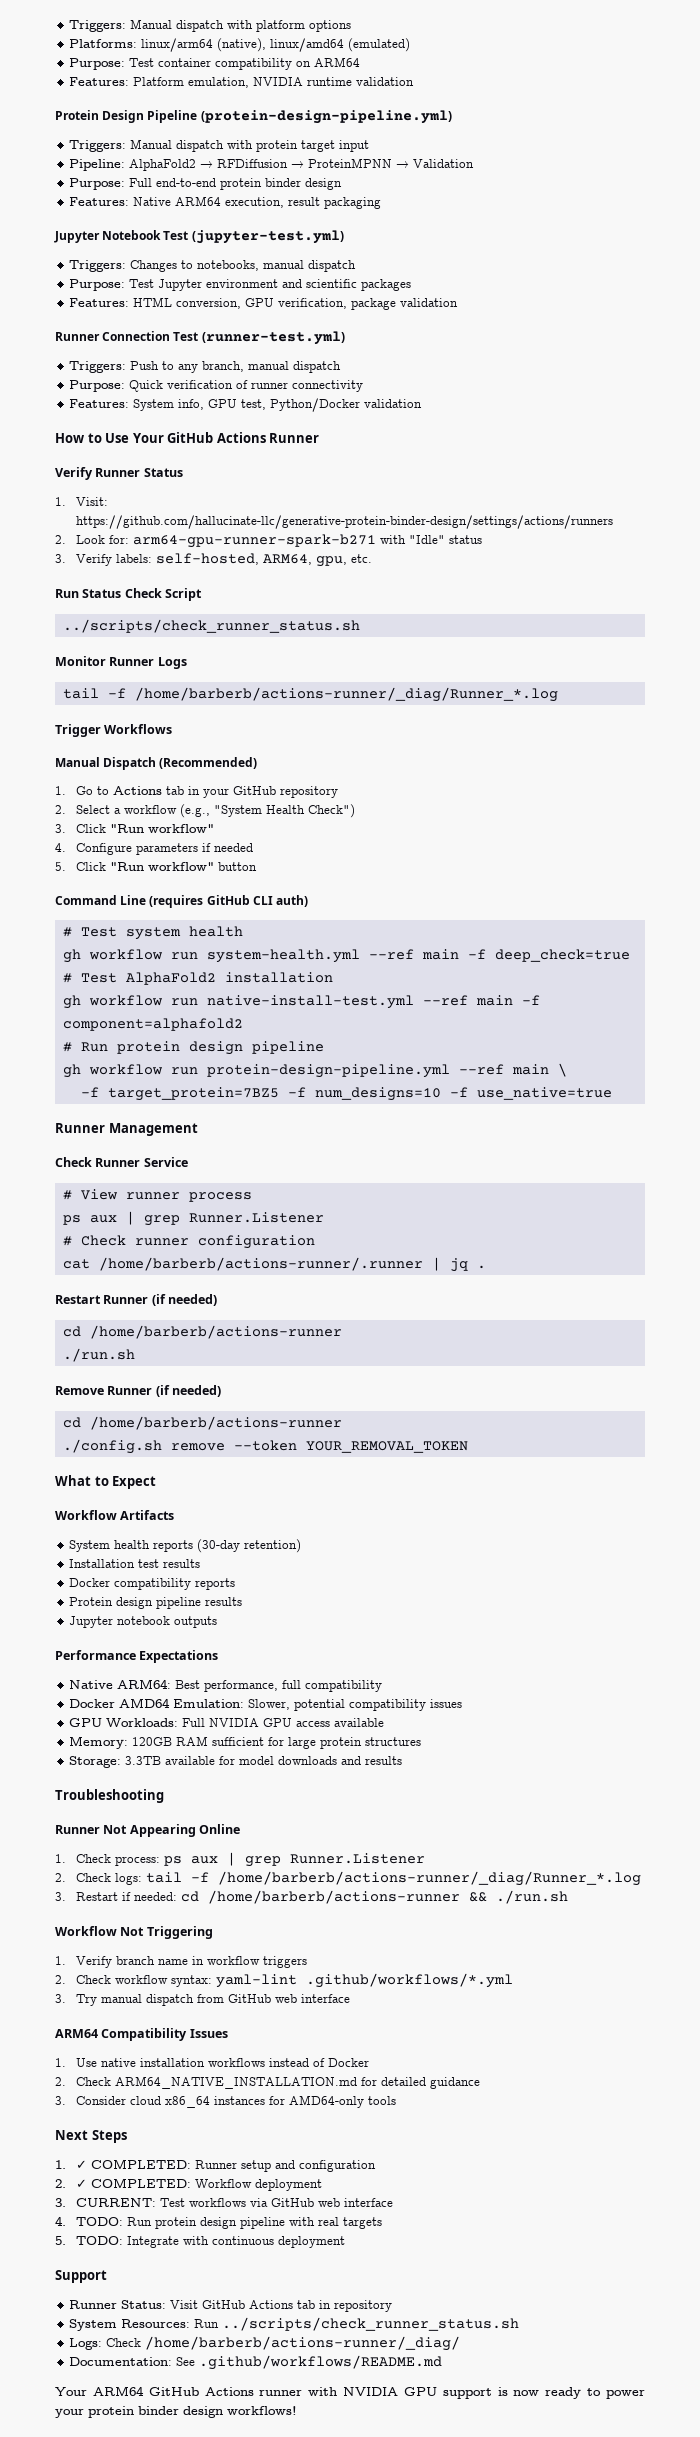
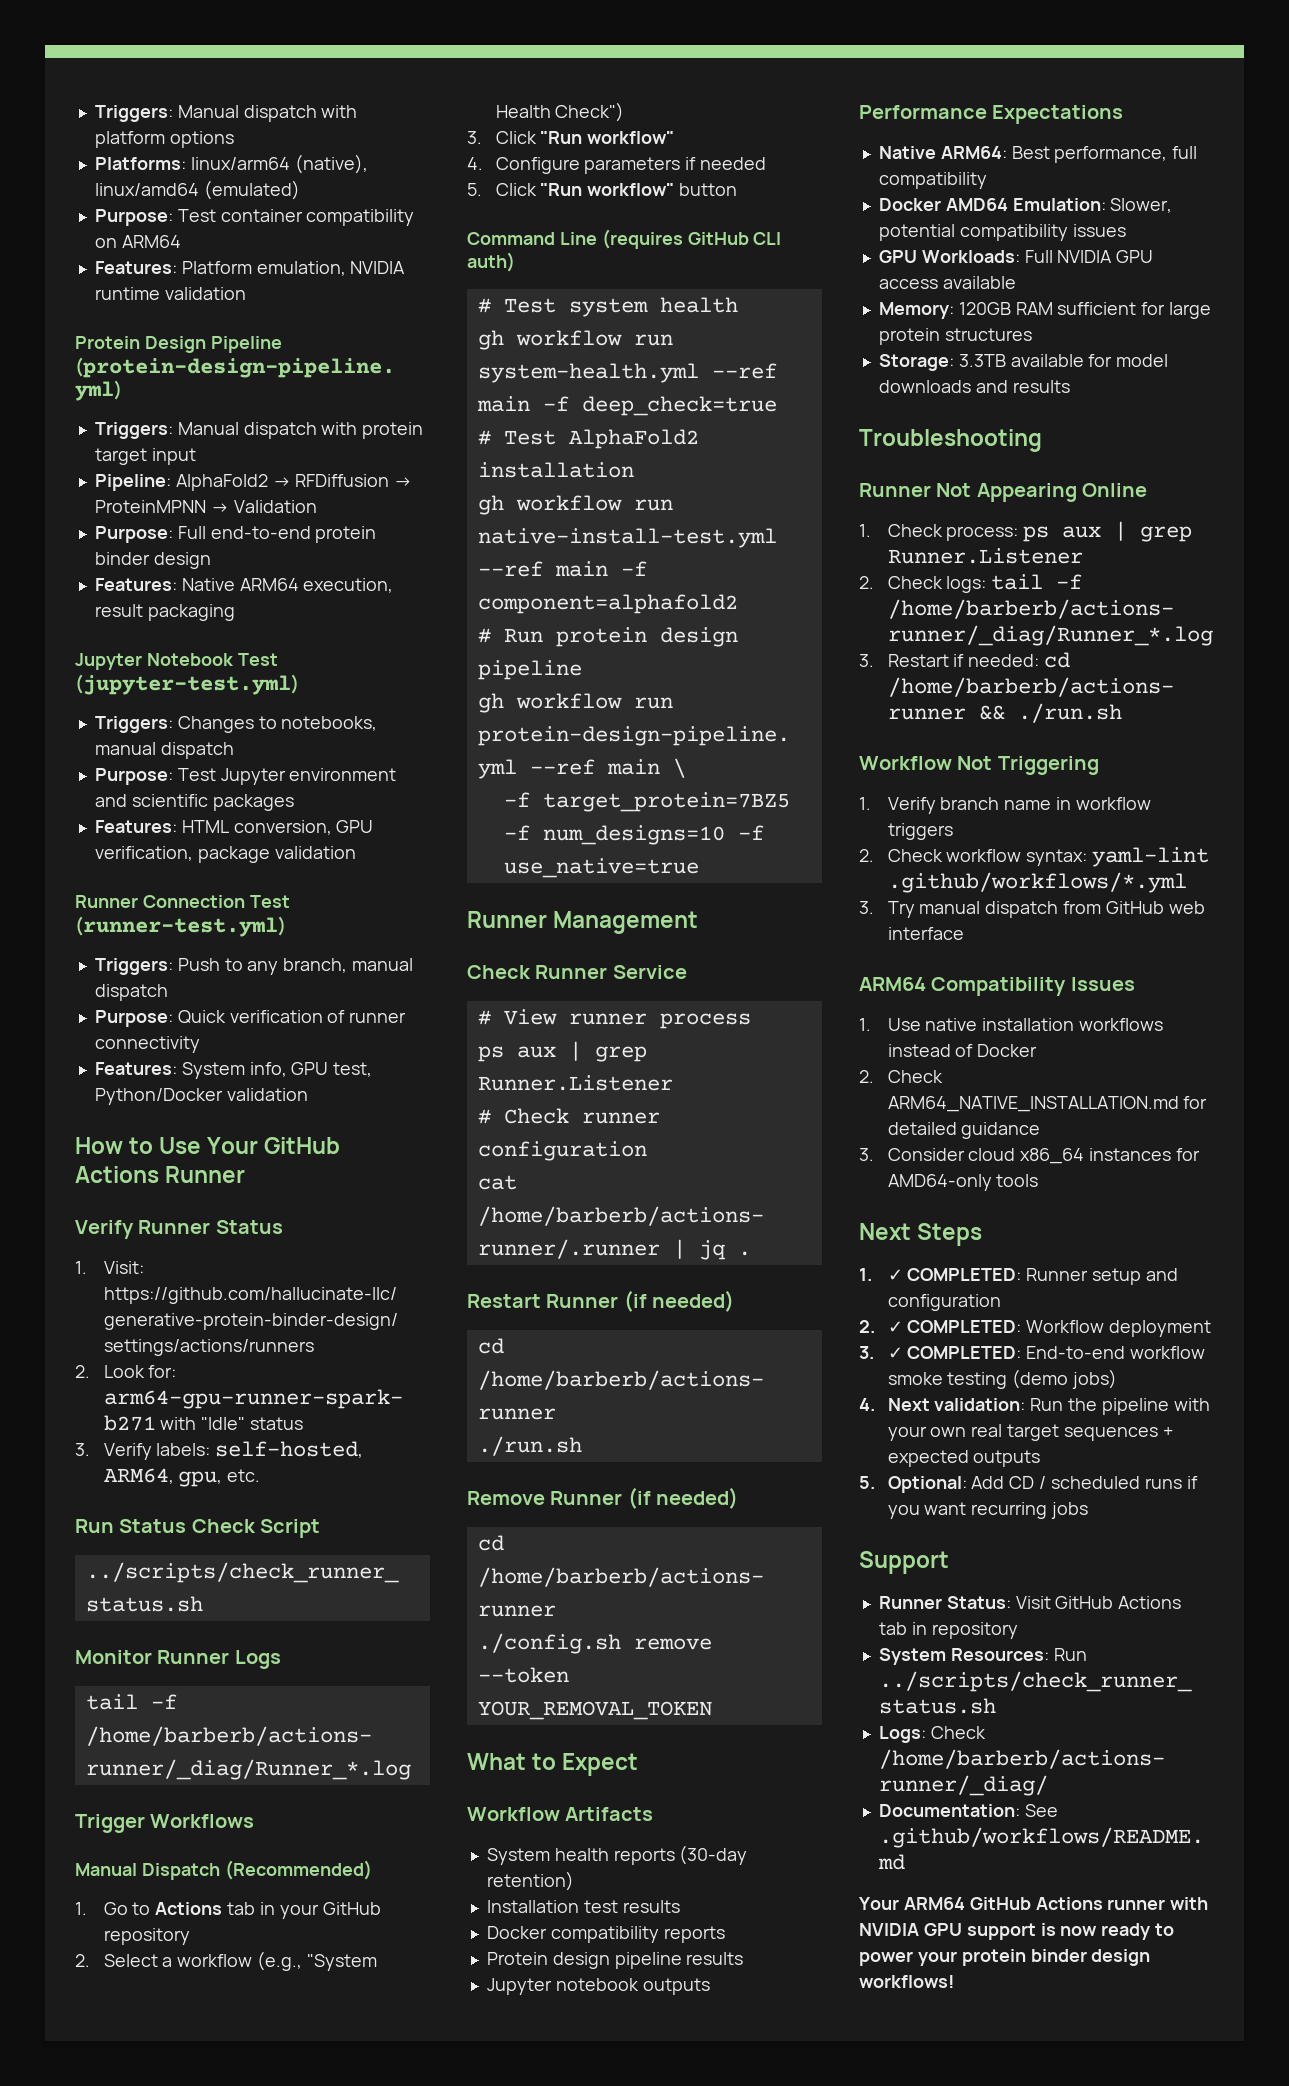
- 3. CURRENT: Test workflows via GitHub web interface
- 4. TODO: Run protein design pipeline with real targets
- 5. TODO: Integrate with continuous deployment
+ 3. ✓ COMPLETED: End-to-end workflow smoke testing (demo jobs)
+ 4. Next validation: Run the pipeline with your own real target sequences + expected outputs
+ 5. Optional: Add CD / scheduled runs if you want recurring jobs

